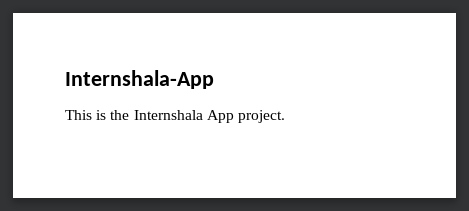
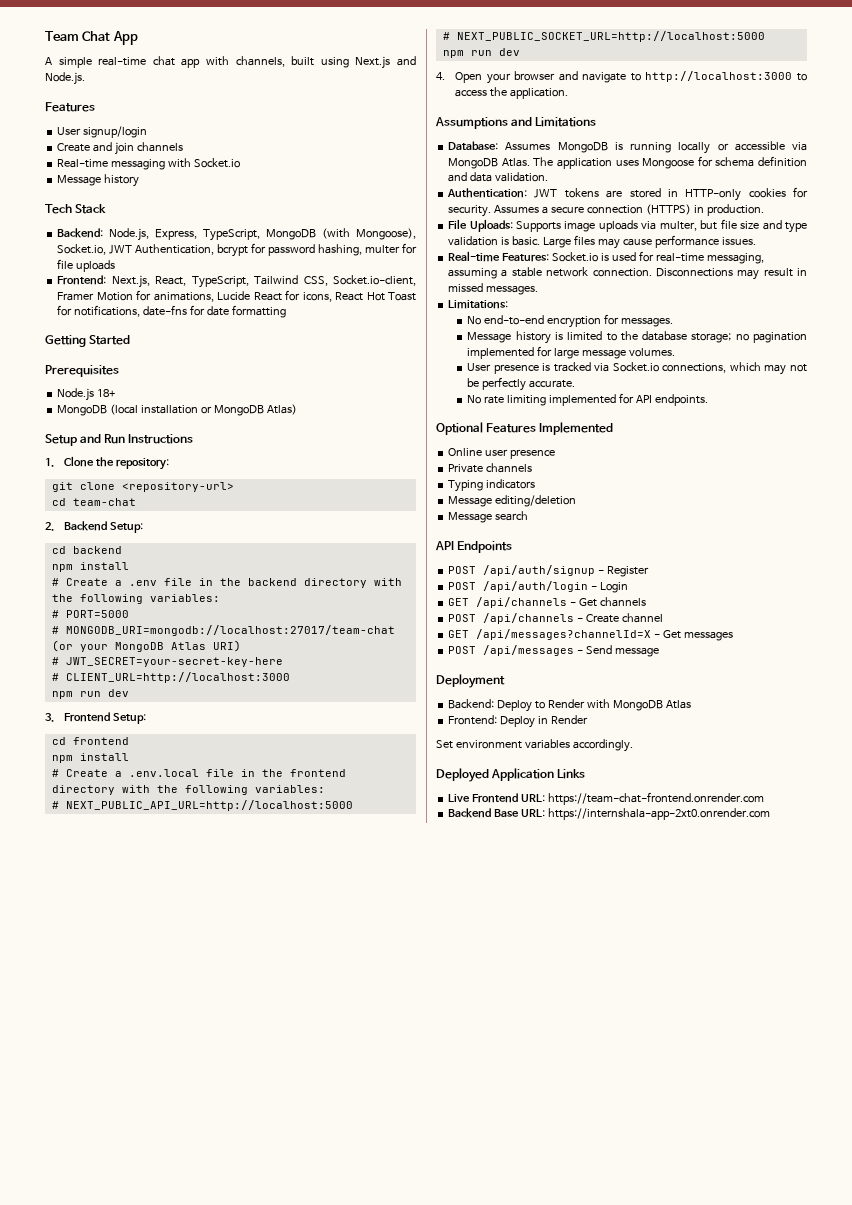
- Internshala-App
- This is the Internshala App project.
+ Team Chat App
+ A simple real-time chat app with channels, built using Next.js and Node.js.
+ Features
+ User signup/login
+ Create and join channels
+ Real-time messaging with Socket.io
+ Message history
+ Tech Stack
+ Backend: Node.js, Express, TypeScript, MongoDB (with Mongoose), Socket.io, JWT Authentication, bcrypt for password hashing, multer for file uploads
+ Frontend: Next.js, React, TypeScript, Tailwind CSS, Socket.io-client, Framer Motion for animations, Lucide React for icons, React Hot Toast for notifications, date-fns for date formatting
+ Getting Started
+ Prerequisites
+ Node.js 18+
+ MongoDB (local installation or MongoDB Atlas)
+ Setup and Run Instructions
+ 1. Clone the repository:
+ git clone <repository-url>
+ cd team-chat
+ 2. Backend Setup:
+ cd backend
+ npm install
+ # Create a .env file in the backend directory with the following variables:
+ # PORT=5000
+ # MONGODB_URI=mongodb://localhost:27017/team-chat (or your MongoDB Atlas URI)
+ # JWT_SECRET=your-secret-key-here
+ # CLIENT_URL=http://localhost:3000
+ npm run dev
+ 3. Frontend Setup:
+ cd frontend
+ npm install
+ # Create a .env.local file in the frontend directory with the following variables:
+ # NEXT_PUBLIC_API_URL=http://localhost:5000
+ # NEXT_PUBLIC_SOCKET_URL=http://localhost:5000
+ npm run dev
+ 4. Open your browser and navigate to http://localhost:3000 to access the application.
+ Assumptions and Limitations
+ Database: Assumes MongoDB is running locally or accessible via MongoDB Atlas. The application uses Mongoose for schema definition and data validation.
+ Authentication: JWT tokens are stored in HTTP-only cookies for security. Assumes a secure connection (HTTPS) in production.
+ File Uploads: Supports image uploads via multer, but file size and type validation is basic. Large files may cause performance issues.
+ Real-time Features: Socket.io is used for real-time messaging, assuming a stable network connection. Disconnections may result in missed messages.
+ Limitations:
+ No end-to-end encryption for messages.
+ Message history is limited to the database storage; no pagination implemented for large message volumes.
+ User presence is tracked via Socket.io connections, which may not be perfectly accurate.
+ No rate limiting implemented for API endpoints.
+ Optional Features Implemented
+ Online user presence
+ Private channels
+ Typing indicators
+ Message editing/deletion
+ Message search
+ API Endpoints
+ POST /api/auth/signup - Register
+ POST /api/auth/login - Login
+ GET /api/channels - Get channels
+ POST /api/channels - Create channel
+ GET /api/messages?channelId=X - Get messages
+ POST /api/messages - Send message
+ Deployment
+ Backend: Deploy to Render with MongoDB Atlas
+ Frontend: Deploy in Render
+ Set environment variables accordingly.
+ Deployed Application Links
+ Live Frontend URL: https://team-chat-frontend.onrender.com
+ Backend Base URL: https://internshala-app-2xt0.onrender.com

